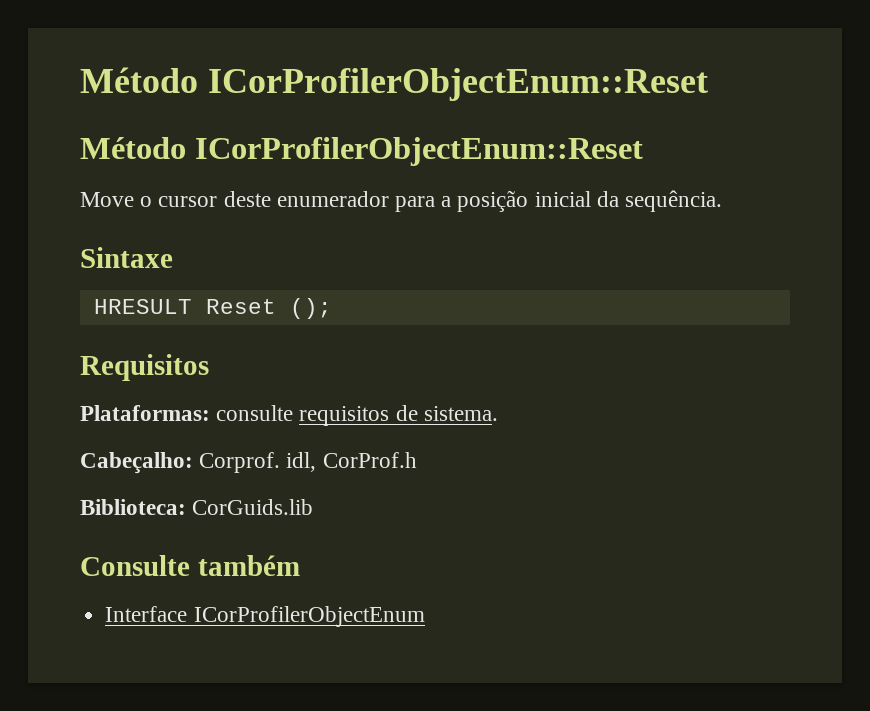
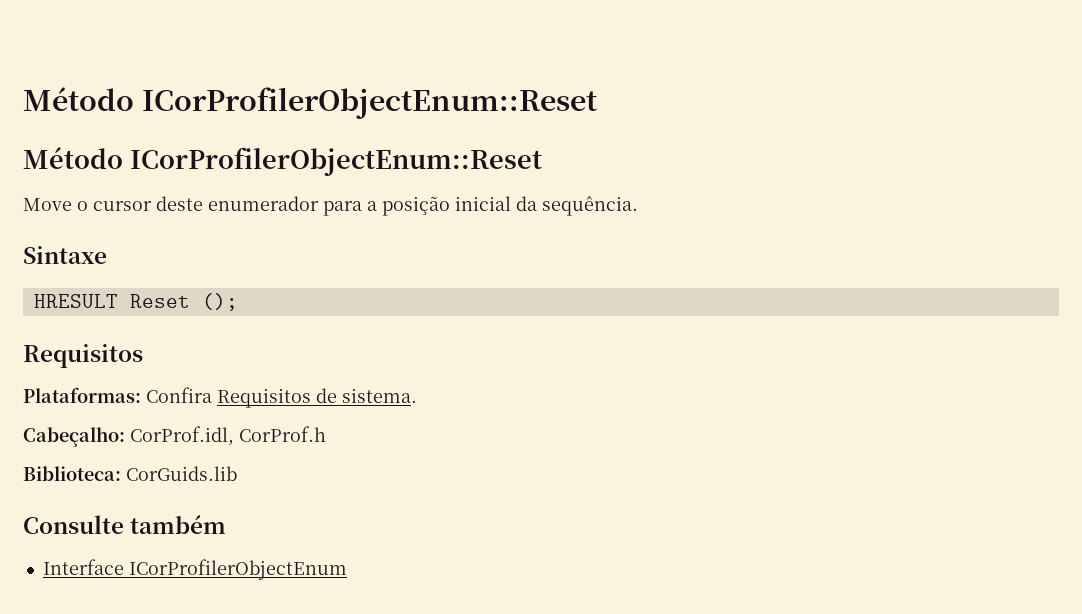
- Plataformas: consulte requisitos de sistema.
+ Plataformas: Confira Requisitos de sistema.
- Cabeçalho: Corprof. idl, CorProf.h
+ Cabeçalho: CorProf.idl, CorProf.h

